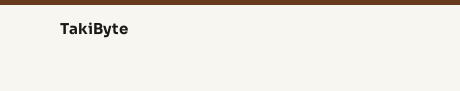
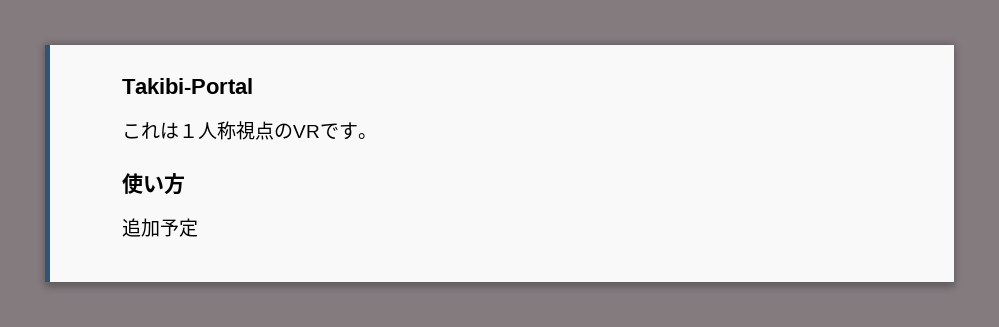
- TakiByte
+ Takibi-Portal
+ これは１人称視点のVRです。
+ 使い方
+ 追加予定

